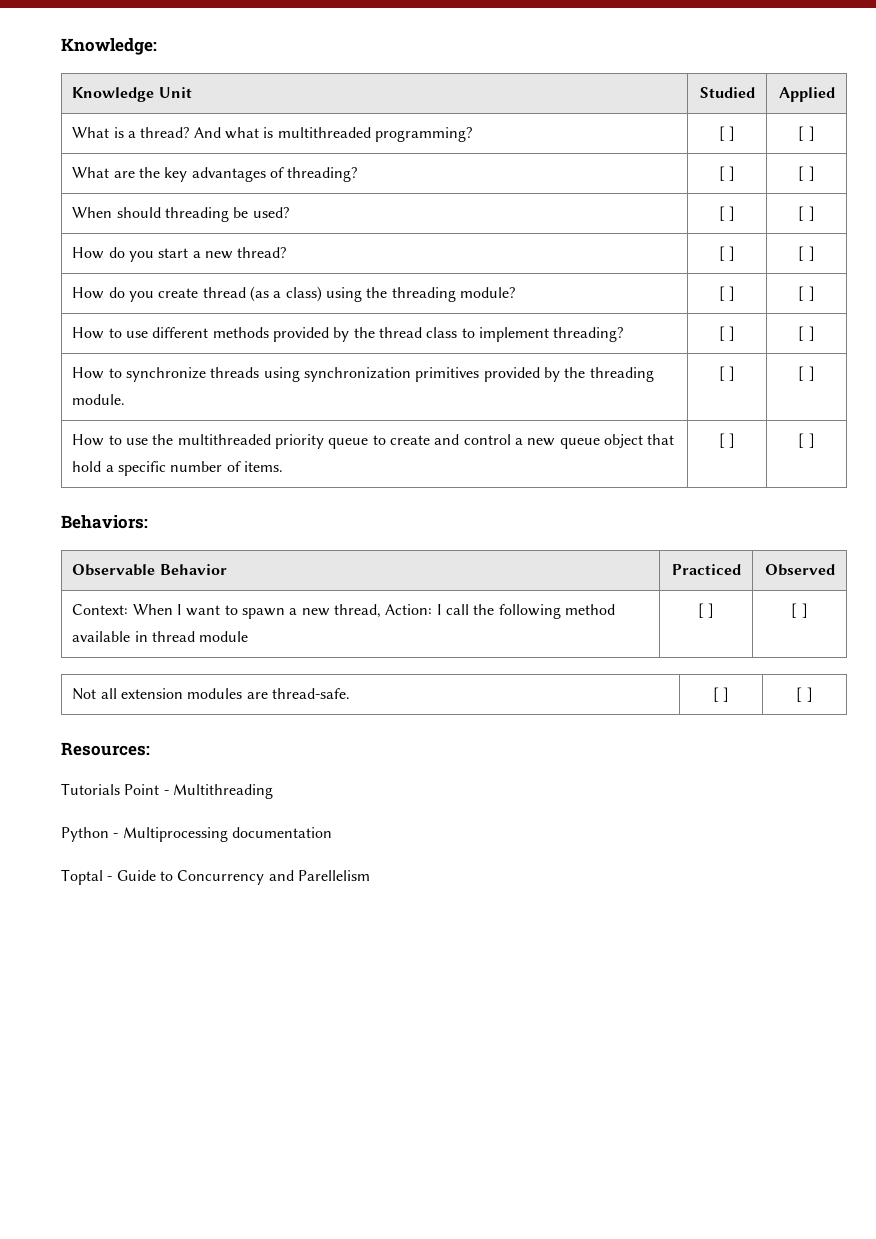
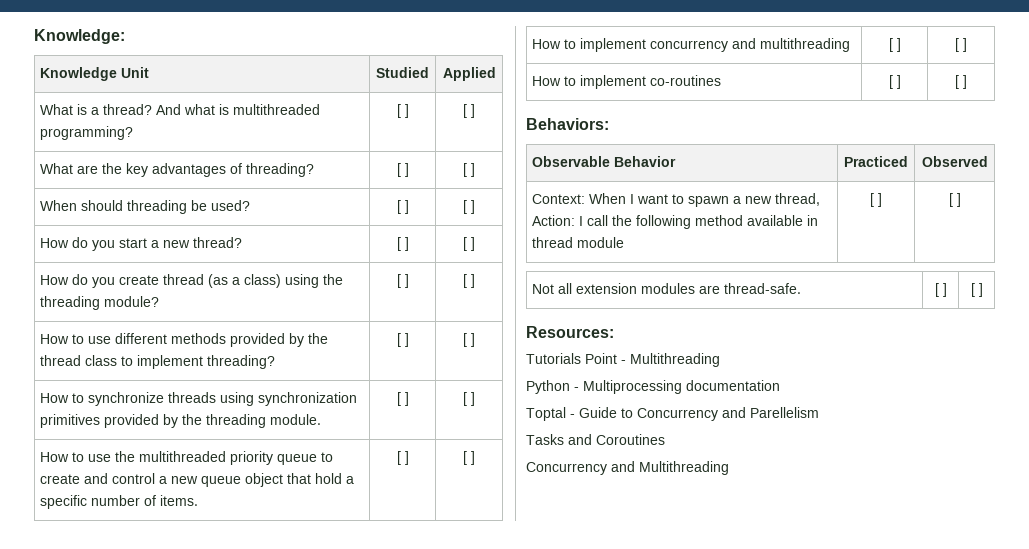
+ How to implement concurrency and multithreading | [ ] | [ ]
+ How to implement co-routines | [ ] | [ ]
+ Tasks and Coroutines
+ Concurrency and Multithreading

